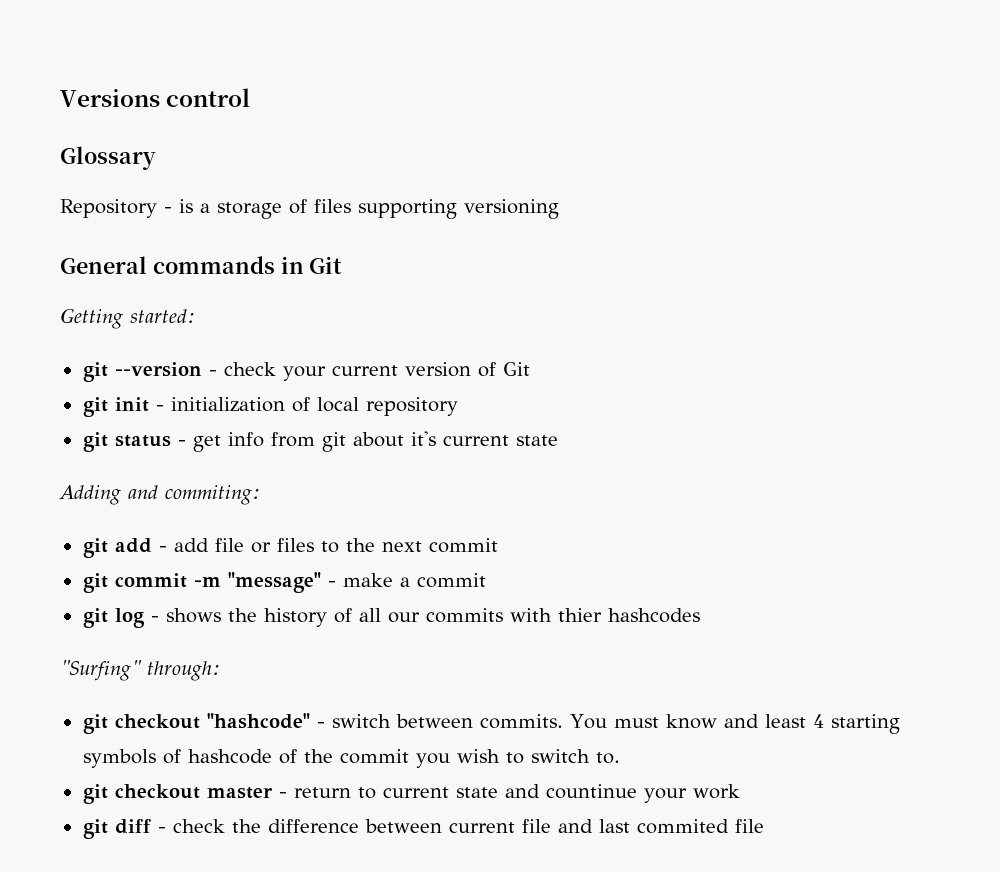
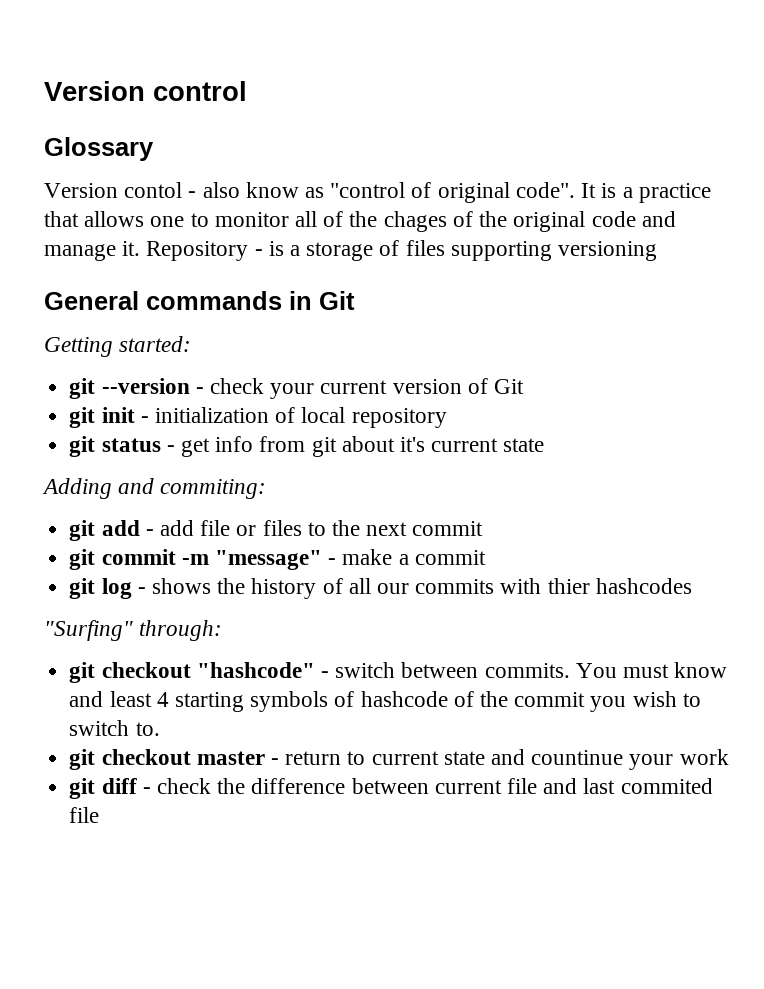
- Versions control
+ Version control
+ Version contol - also know as "control of original code". It is a practice that allows one to monitor all of the chages of the original code and manage it.

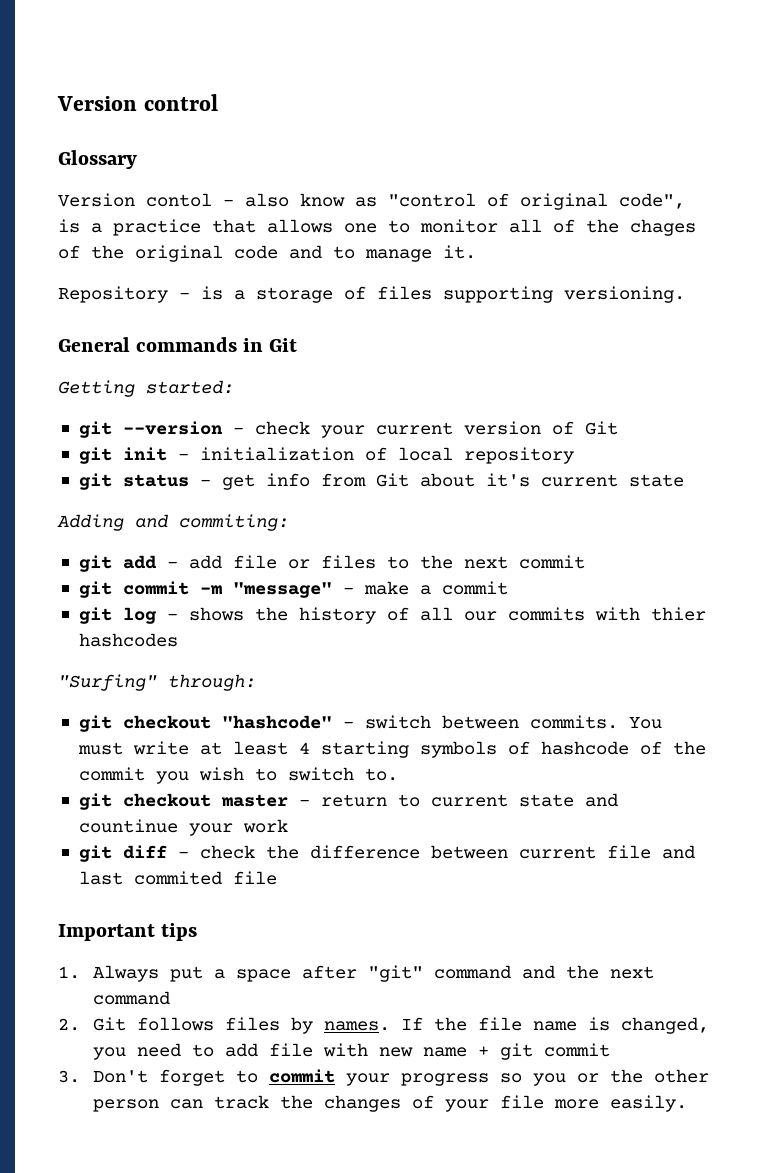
- Version contol - also know as "control of original code". It is a practice that allows one to monitor all of the chages of the original code and manage it. Repository - is a storage of files supporting versioning
+ Version contol - also know as "control of original code", is a practice that allows one to monitor all of the chages of the original code and to manage it.
+ Repository - is a storage of files supporting versioning.
- git status - get info from git about it's current state
+ git status - get info from Git about it's current state
- You must know and least 4 starting symbols of hashcode of the commit you wish to switch to.
+ You must write at least 4 starting symbols of hashcode of the commit you wish to switch to.
+ Important tips
+ 1. Always put a space after "git" command and the next command
+ 2. Git follows files by names. If the file name is changed, you need to add file with new name + git commit
+ 3. Don't forget to commit your progress so you or the other person can track the changes of your file more easily.

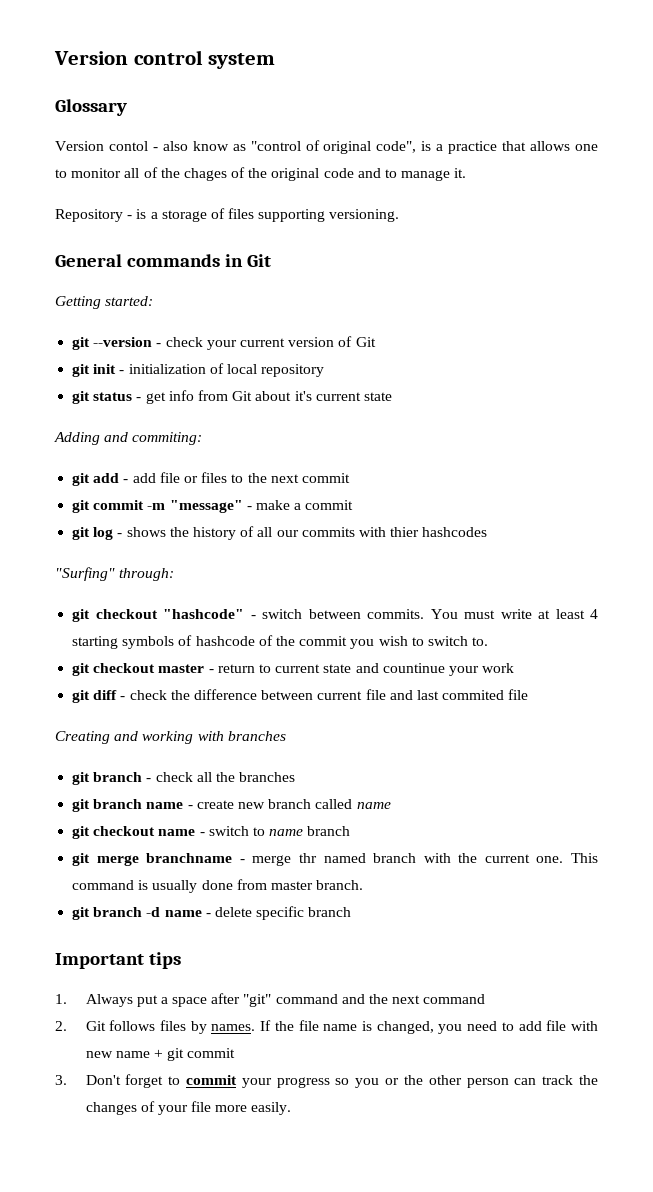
- Version control
+ Version control system
+ Creating and working with branches
+ git branch - check all the branches
+ git branch name - create new branch called name
+ git checkout name - switch to name branch
+ git merge branchname - merge thr named branch with the current one. This command is usually done from master branch.
+ git branch -d name - delete specific branch

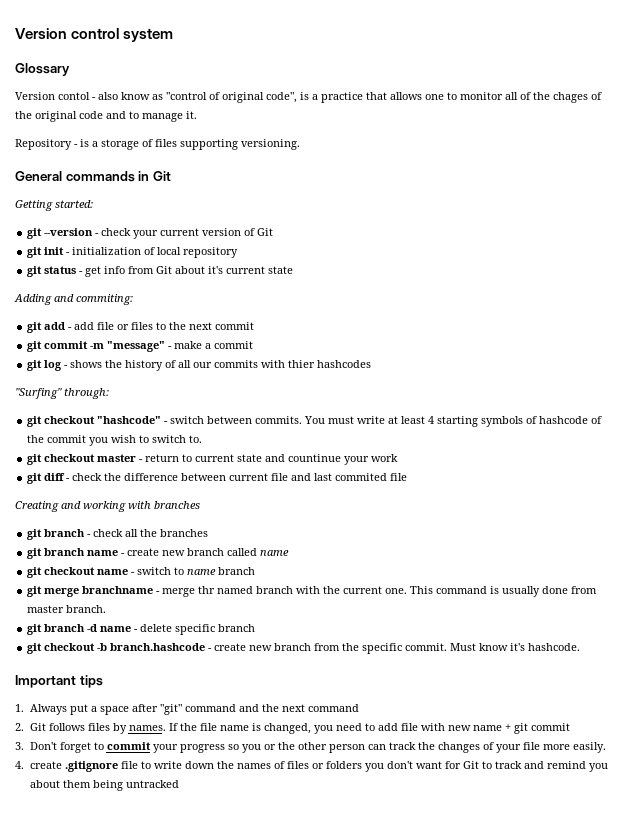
+ git checkout -b branch.hashcode - create new branch from the specific commit. Must know it's hashcode.
+ 4. create .gitignore file to write down the names of files or folders you don't want for Git to track and remind you about them being untracked

